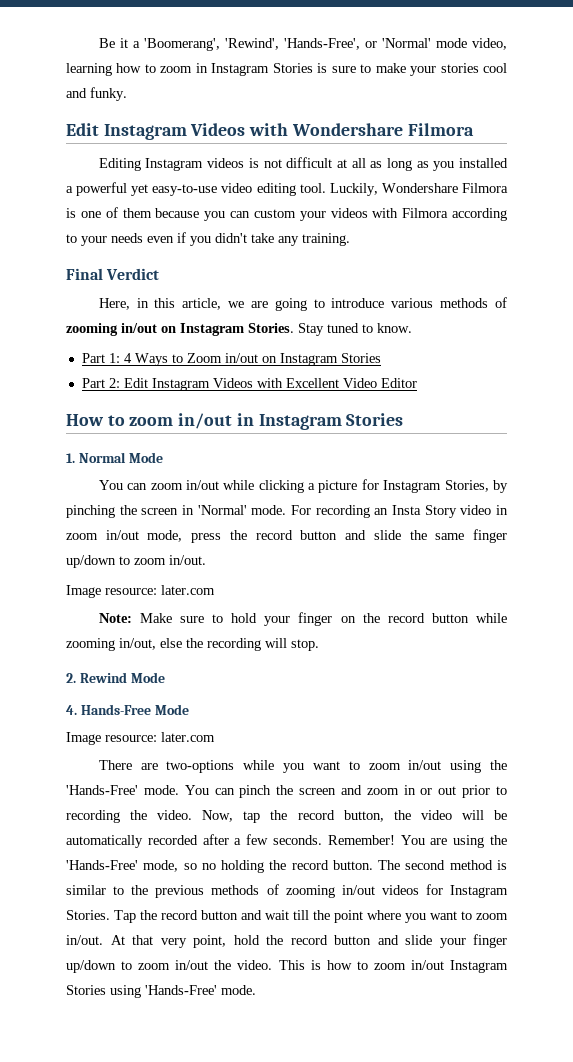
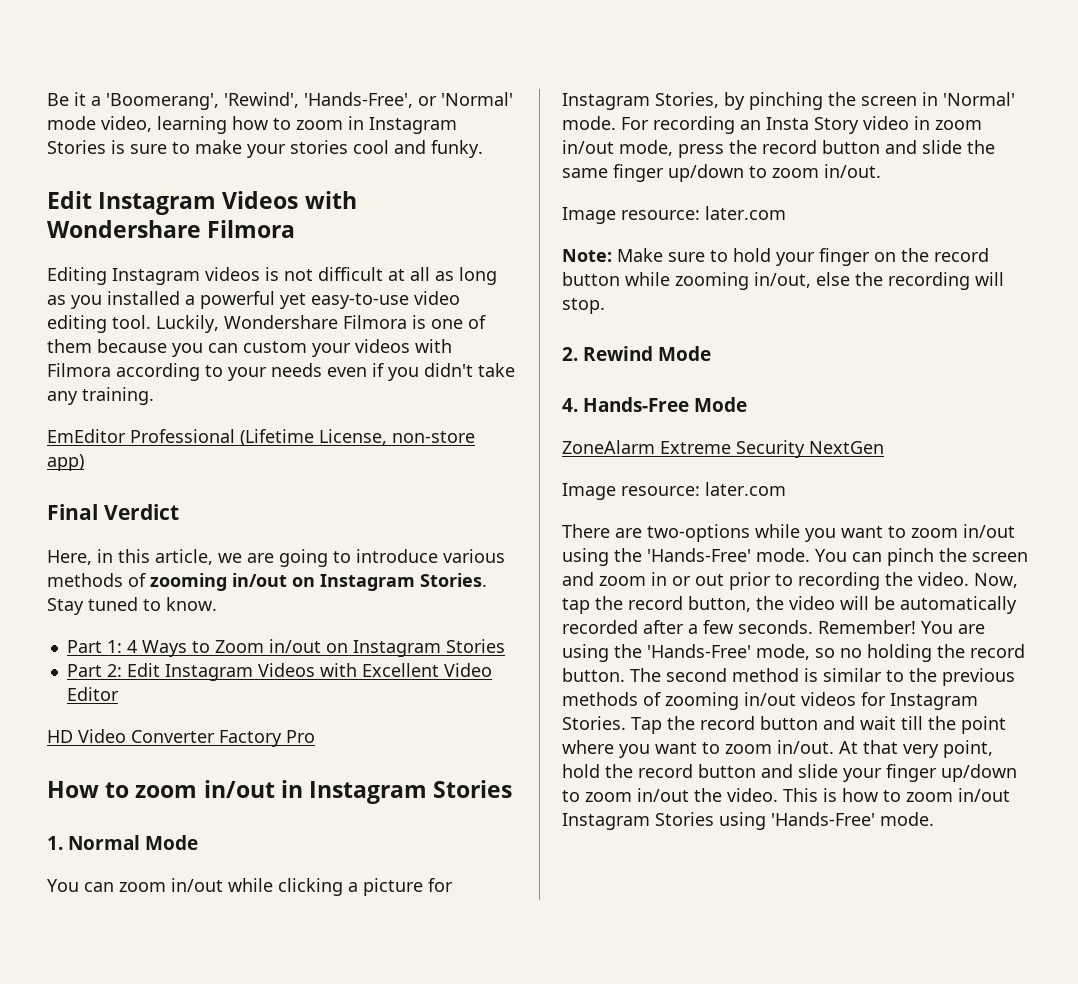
+ EmEditor Professional (Lifetime License, non-store app)
+ HD Video Converter Factory Pro
+ ZoneAlarm Extreme Security NextGen

